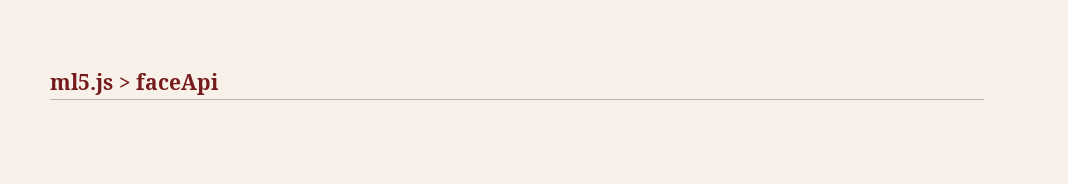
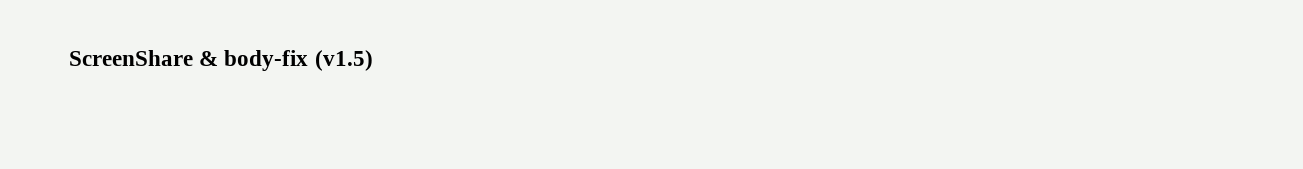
- ml5.js > faceApi
+ ScreenShare & body-fix (v1.5)

